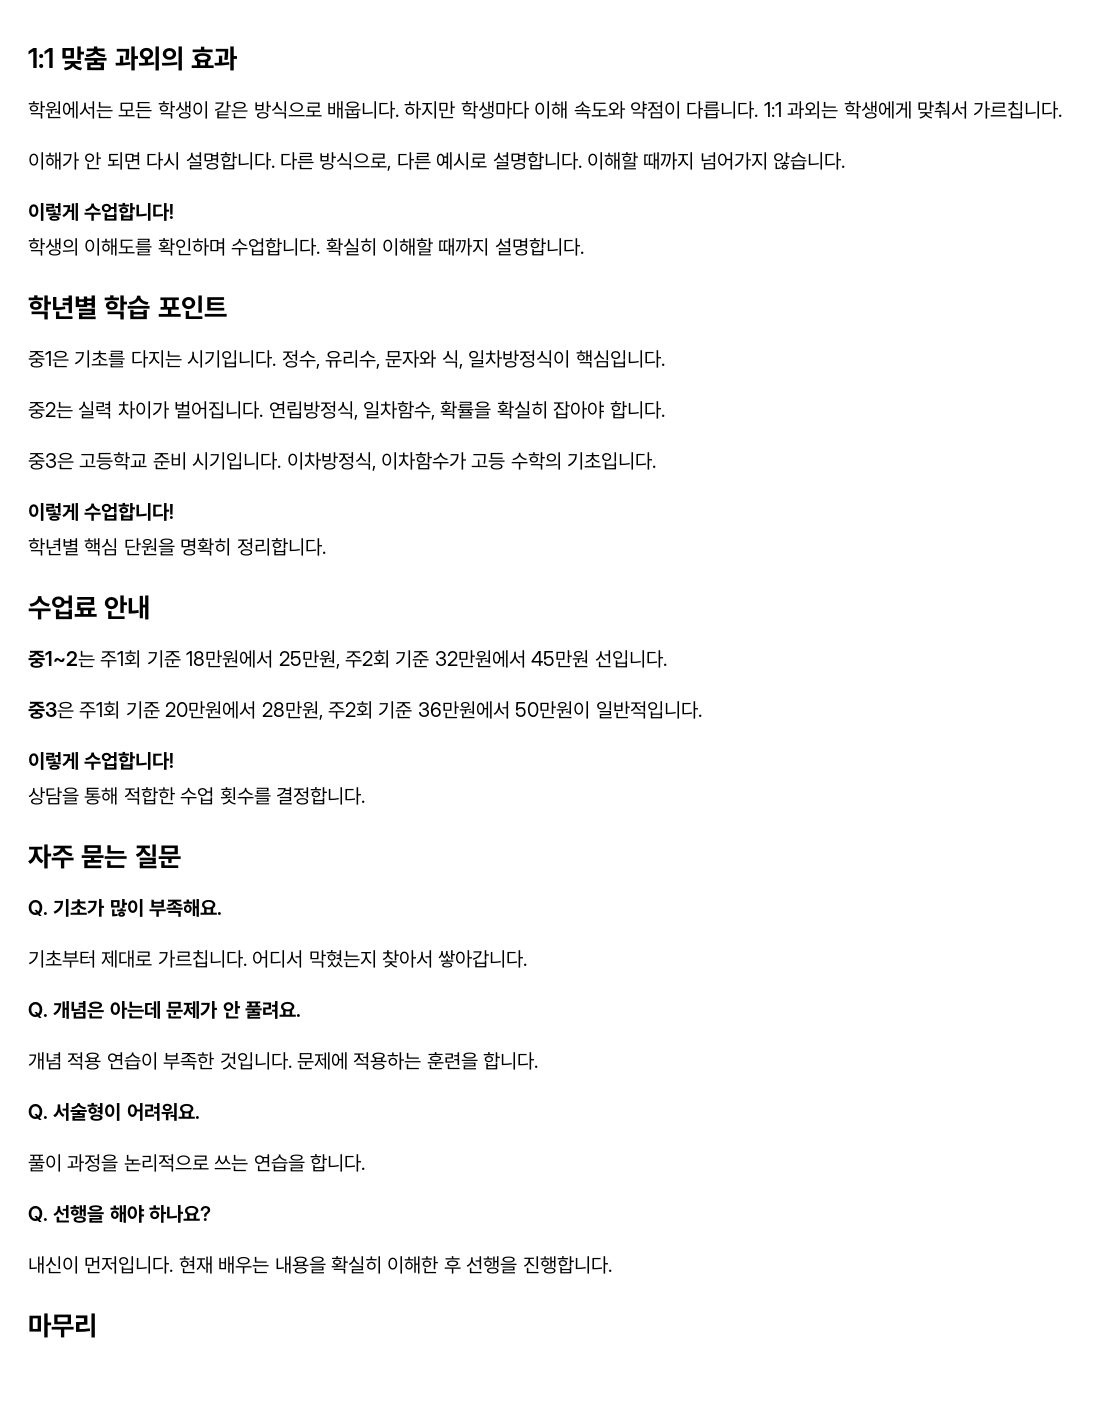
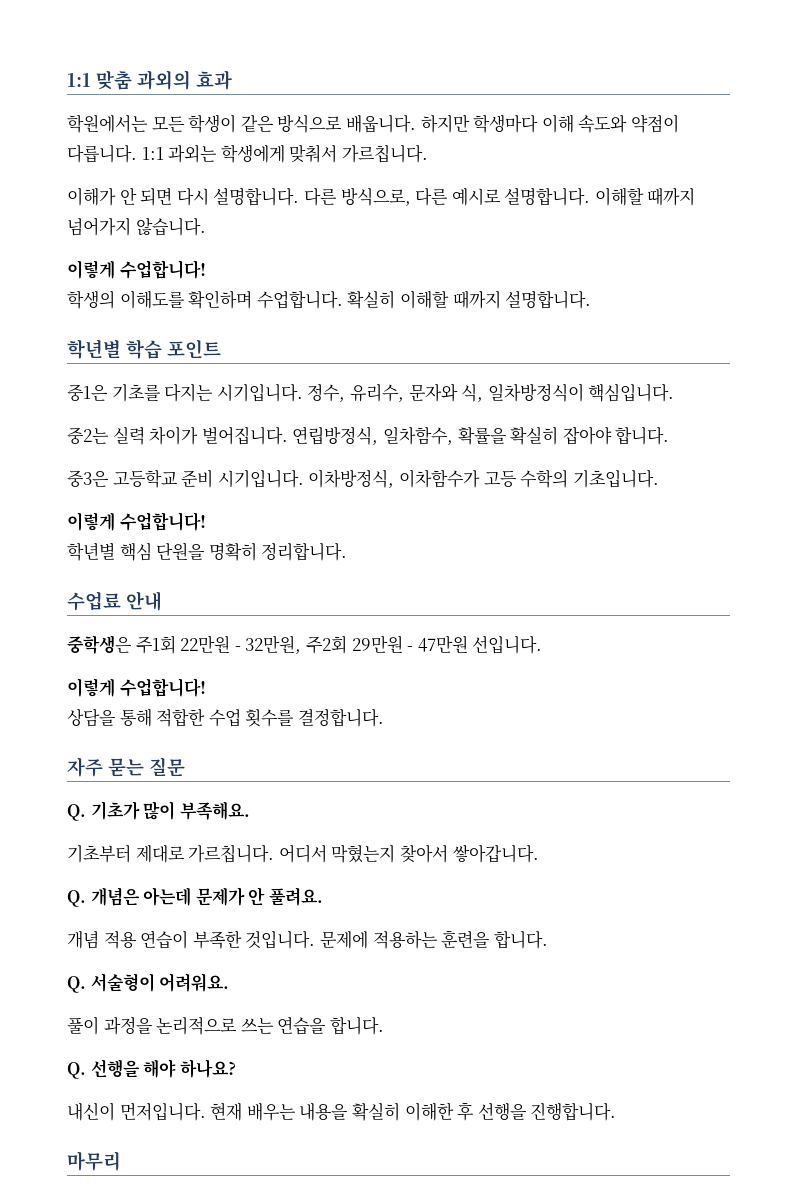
- 중1~2는 주1회 기준 18만원에서 25만원, 주2회 기준 32만원에서 45만원 선입니다.
- 중3은 주1회 기준 20만원에서 28만원, 주2회 기준 36만원에서 50만원이 일반적입니다.
+ 중학생은 주1회 22만원 - 32만원, 주2회 29만원 - 47만원 선입니다.

